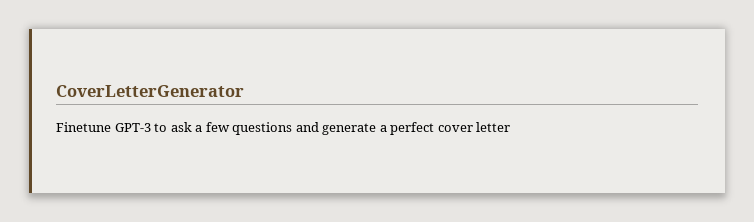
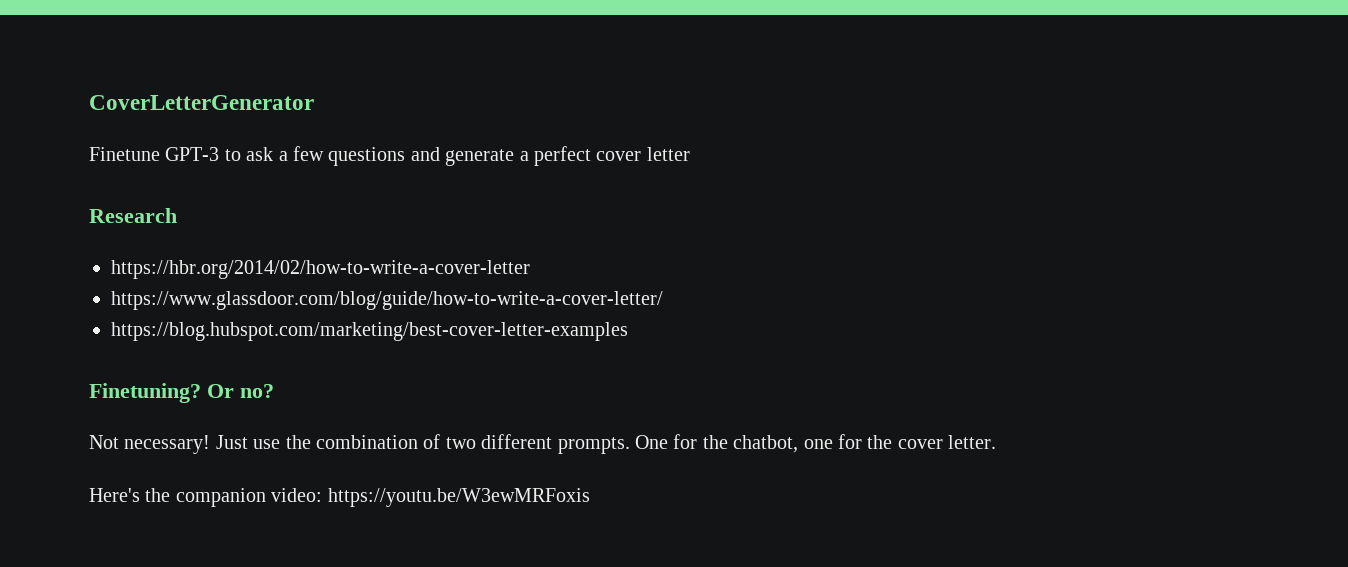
+ Research
+ https://hbr.org/2014/02/how-to-write-a-cover-letter
+ https://www.glassdoor.com/blog/guide/how-to-write-a-cover-letter/
+ https://blog.hubspot.com/marketing/best-cover-letter-examples
+ Finetuning? Or no?
+ Not necessary! Just use the combination of two different prompts. One for the chatbot, one for the cover letter.
+ Here's the companion video: https://youtu.be/W3ewMRFoxis

